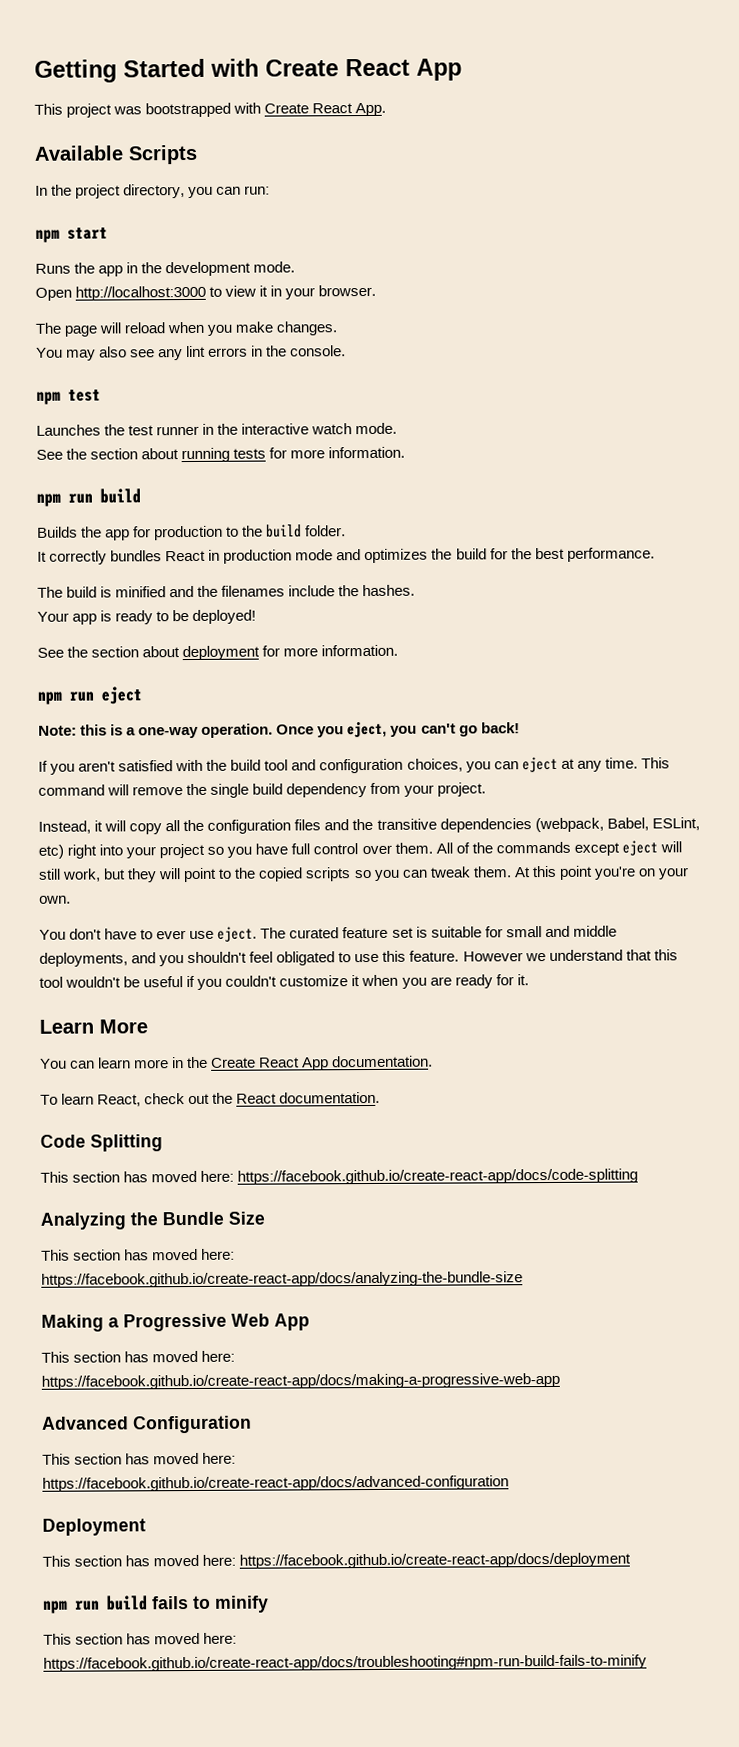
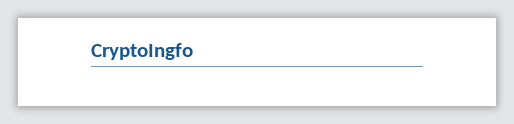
- Getting Started with Create React App
- This project was bootstrapped with Create React App.
- Available Scripts
- In the project directory, you can run:
- npm start
- Runs the app in the development mode.
- Open http://localhost:3000 to view it in your browser.
- The page will reload when you make changes.
- You may also see any lint errors in the console.
- npm test
- Launches the test runner in the interactive watch mode.
- See the section about running tests for more information.
- npm run build
- Builds the app for production to the build folder.
- It correctly bundles React in production mode and optimizes the build for the best performance.
- The build is minified and the filenames include the hashes.
- Your app is ready to be deployed!
- See the section about deployment for more information.
- npm run eject
- Note: this is a one-way operation. Once you eject, you can't go back!
- If you aren't satisfied with the build tool and configuration choices, you can eject at any time. This command will remove the single build dependency from your project.
- Instead, it will copy all the configuration files and the transitive dependencies (webpack, Babel, ESLint, etc) right into your project so you have full control over them. All of the commands except eject will still work, but they will point to the copied scripts so you can tweak them. At this point you're on your own.
- You don't have to ever use eject. The curated feature set is suitable for small and middle deployments, and you shouldn't feel obligated to use this feature. However we understand that this tool wouldn't be useful if you couldn't customize it when you are ready for it.
- Learn More
- You can learn more in the Create React App documentation.
- To learn React, check out the React documentation.
- Code Splitting
- This section has moved here: https://facebook.github.io/create-react-app/docs/code-splitting
- Analyzing the Bundle Size
- This section has moved here: https://facebook.github.io/create-react-app/docs/analyzing-the-bundle-size
- Making a Progressive Web App
- This section has moved here: https://facebook.github.io/create-react-app/docs/making-a-progressive-web-app
- Advanced Configuration
- This section has moved here: https://facebook.github.io/create-react-app/docs/advanced-configuration
- Deployment
- This section has moved here: https://facebook.github.io/create-react-app/docs/deployment
- npm run build fails to minify
- This section has moved here: https://facebook.github.io/create-react-app/docs/troubleshooting#npm-run-build-fails-to-minify
+ CryptoIngfo

